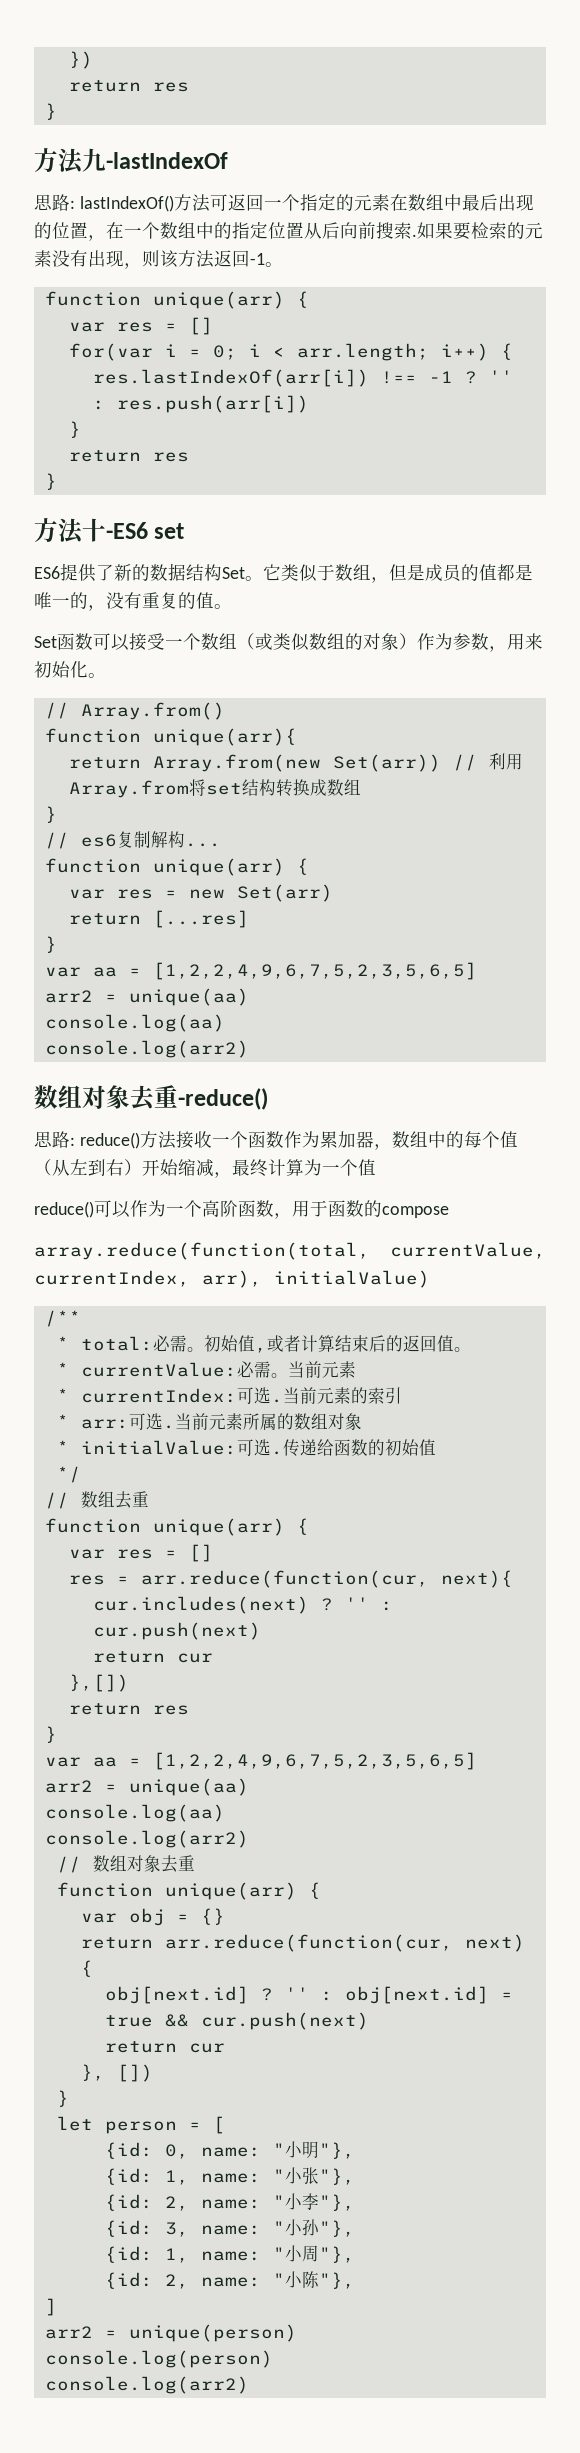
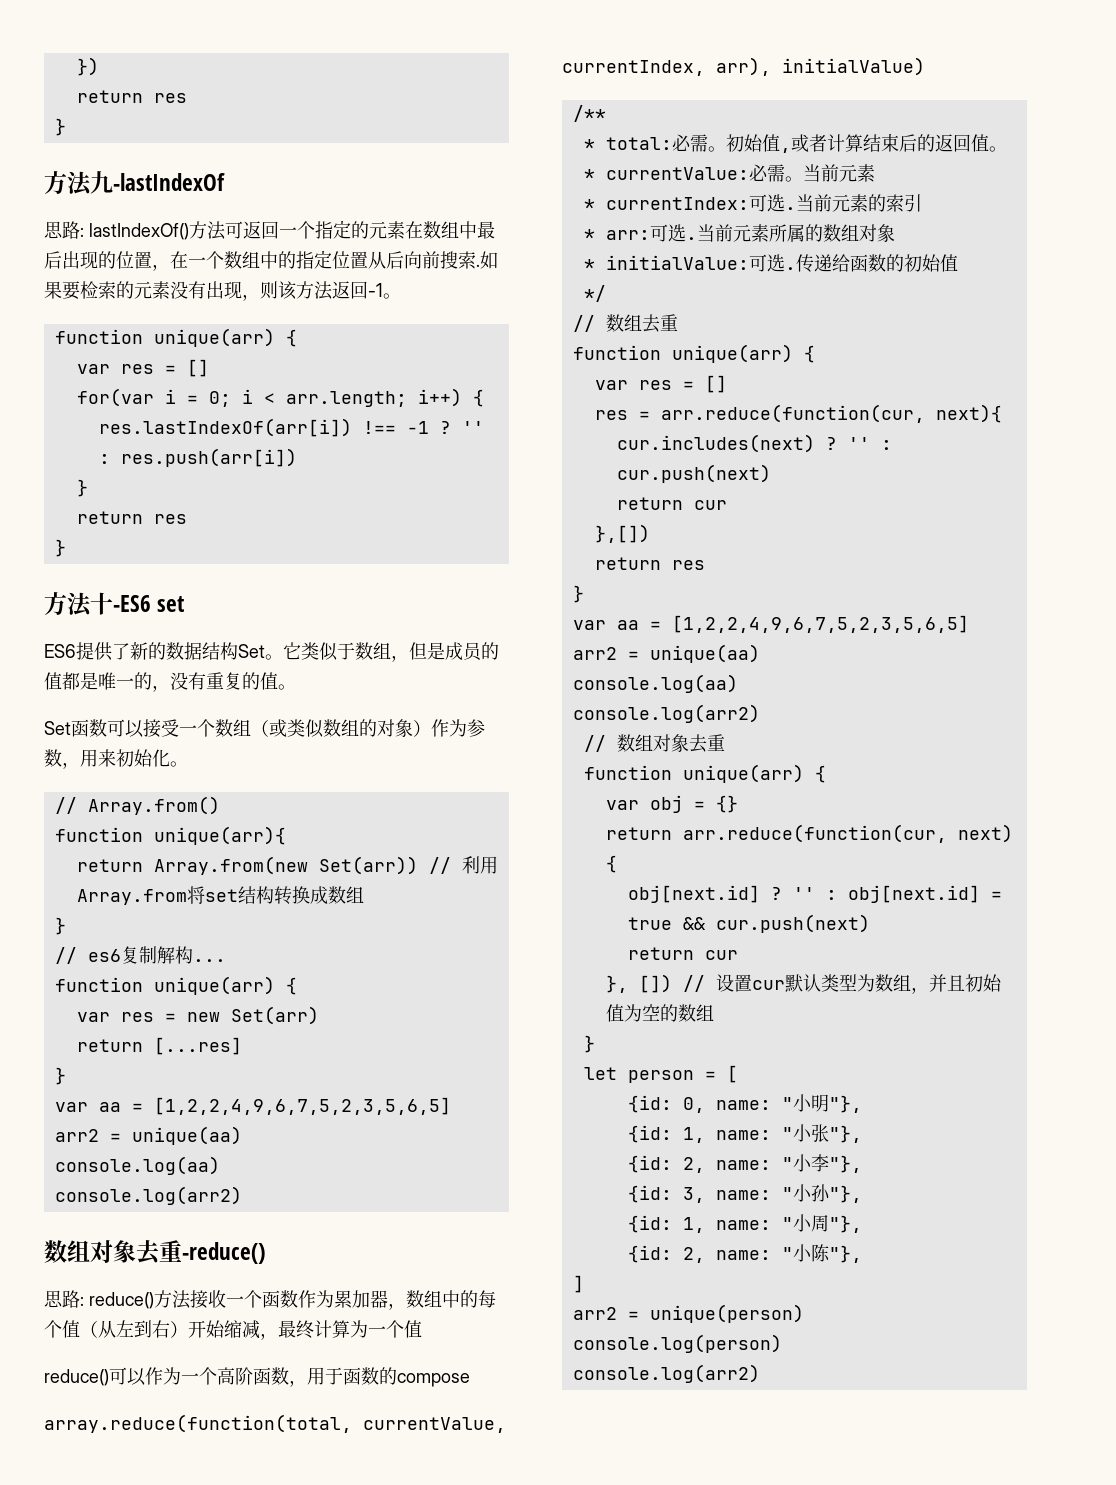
- }, [])
+ }, []) // 设置cur默认类型为数组，并且初始值为空的数组

